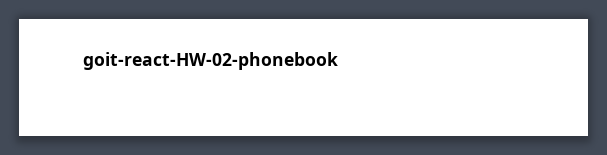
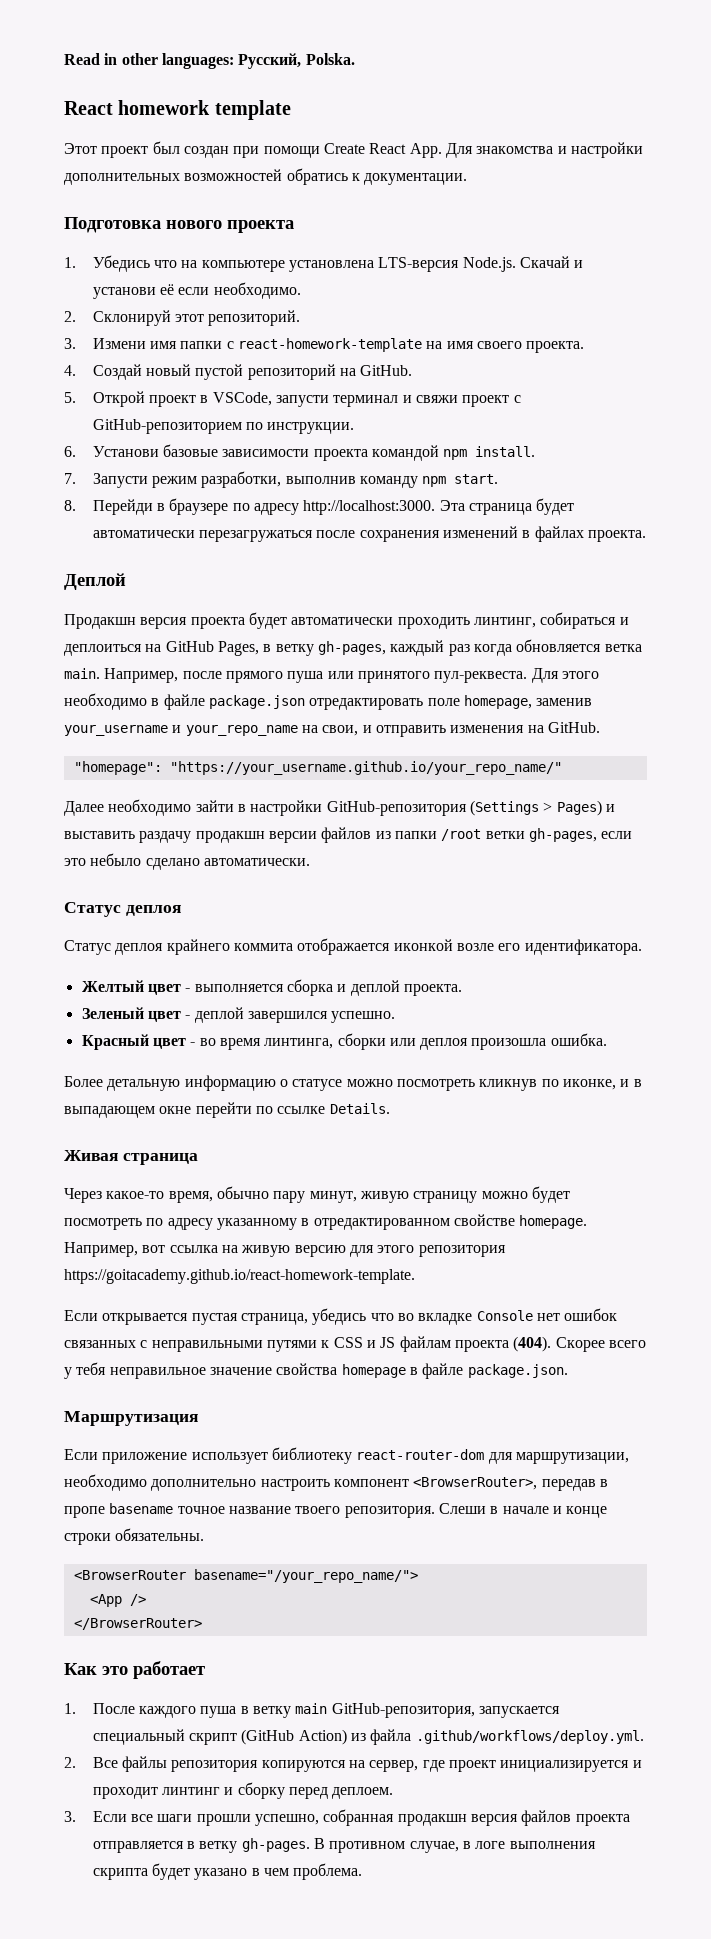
- goit-react-HW-02-phonebook
+ Read in other languages: Русский, Polska.
+ React homework template
+ Этот проект был создан при помощи Create React App. Для знакомства и настройки дополнительных возможностей обратись к документации.
+ Подготовка нового проекта
+ 1. Убедись что на компьютере установлена LTS-версия Node.js. Скачай и установи её если необходимо.
+ 2. Склонируй этот репозиторий.
+ 3. Измени имя папки с react-homework-template на имя своего проекта.
+ 4. Создай новый пустой репозиторий на GitHub.
+ 5. Открой проект в VSCode, запусти терминал и свяжи проект с GitHub-репозиторием по инструкции.
+ 6. Установи базовые зависимости проекта командой npm install.
+ 7. Запусти режим разработки, выполнив команду npm start.
+ 8. Перейди в браузере по адресу http://localhost:3000. Эта страница будет автоматически перезагружаться после сохранения изменений в файлах проекта.
+ Деплой
+ Продакшн версия проекта будет автоматически проходить линтинг, собираться и деплоиться на GitHub Pages, в ветку gh-pages, каждый раз когда обновляется ветка main. Например, после прямого пуша или принятого пул-реквеста. Для этого необходимо в файле package.json отредактировать поле homepage, заменив your_username и your_repo_name на свои, и отправить изменения на GitHub.
+ "homepage": "https://your_username.github.io/your_repo_name/"
+ Далее необходимо зайти в настройки GitHub-репозитория (Settings > Pages) и выставить раздачу продакшн версии файлов из папки /root ветки gh-pages, если это небыло сделано автоматически.
+ Статус деплоя
+ Статус деплоя крайнего коммита отображается иконкой возле его идентификатора.
+ Желтый цвет - выполняется сборка и деплой проекта.
+ Зеленый цвет - деплой завершился успешно.
+ Красный цвет - во время линтинга, сборки или деплоя произошла ошибка.
+ Более детальную информацию о статусе можно посмотреть кликнув по иконке, и в выпадающем окне перейти по ссылке Details.
+ Живая страница
+ Через какое-то время, обычно пару минут, живую страницу можно будет посмотреть по адресу указанному в отредактированном свойстве homepage. Например, вот ссылка на живую версию для этого репозитория https://goitacademy.github.io/react-homework-template.
+ Если открывается пустая страница, убедись что во вкладке Console нет ошибок связанных с неправильными путями к CSS и JS файлам проекта (404). Скорее всего у тебя неправильное значение свойства homepage в файле package.json.
+ Маршрутизация
+ Если приложение использует библиотеку react-router-dom для маршрутизации, необходимо дополнительно настроить компонент <BrowserRouter>, передав в пропе basename точное название твоего репозитория. Слеши в начале и конце строки обязательны.
+ <BrowserRouter basename="/your_repo_name/">
+ <App />
+ </BrowserRouter>
+ Как это работает
+ 1. После каждого пуша в ветку main GitHub-репозитория, запускается специальный скрипт (GitHub Action) из файла .github/workflows/deploy.yml.
+ 2. Все файлы репозитория копируются на сервер, где проект инициализируется и проходит линтинг и сборку перед деплоем.
+ 3. Если все шаги прошли успешно, собранная продакшн версия файлов проекта отправляется в ветку gh-pages. В противном случае, в логе выполнения скрипта будет указано в чем проблема.

